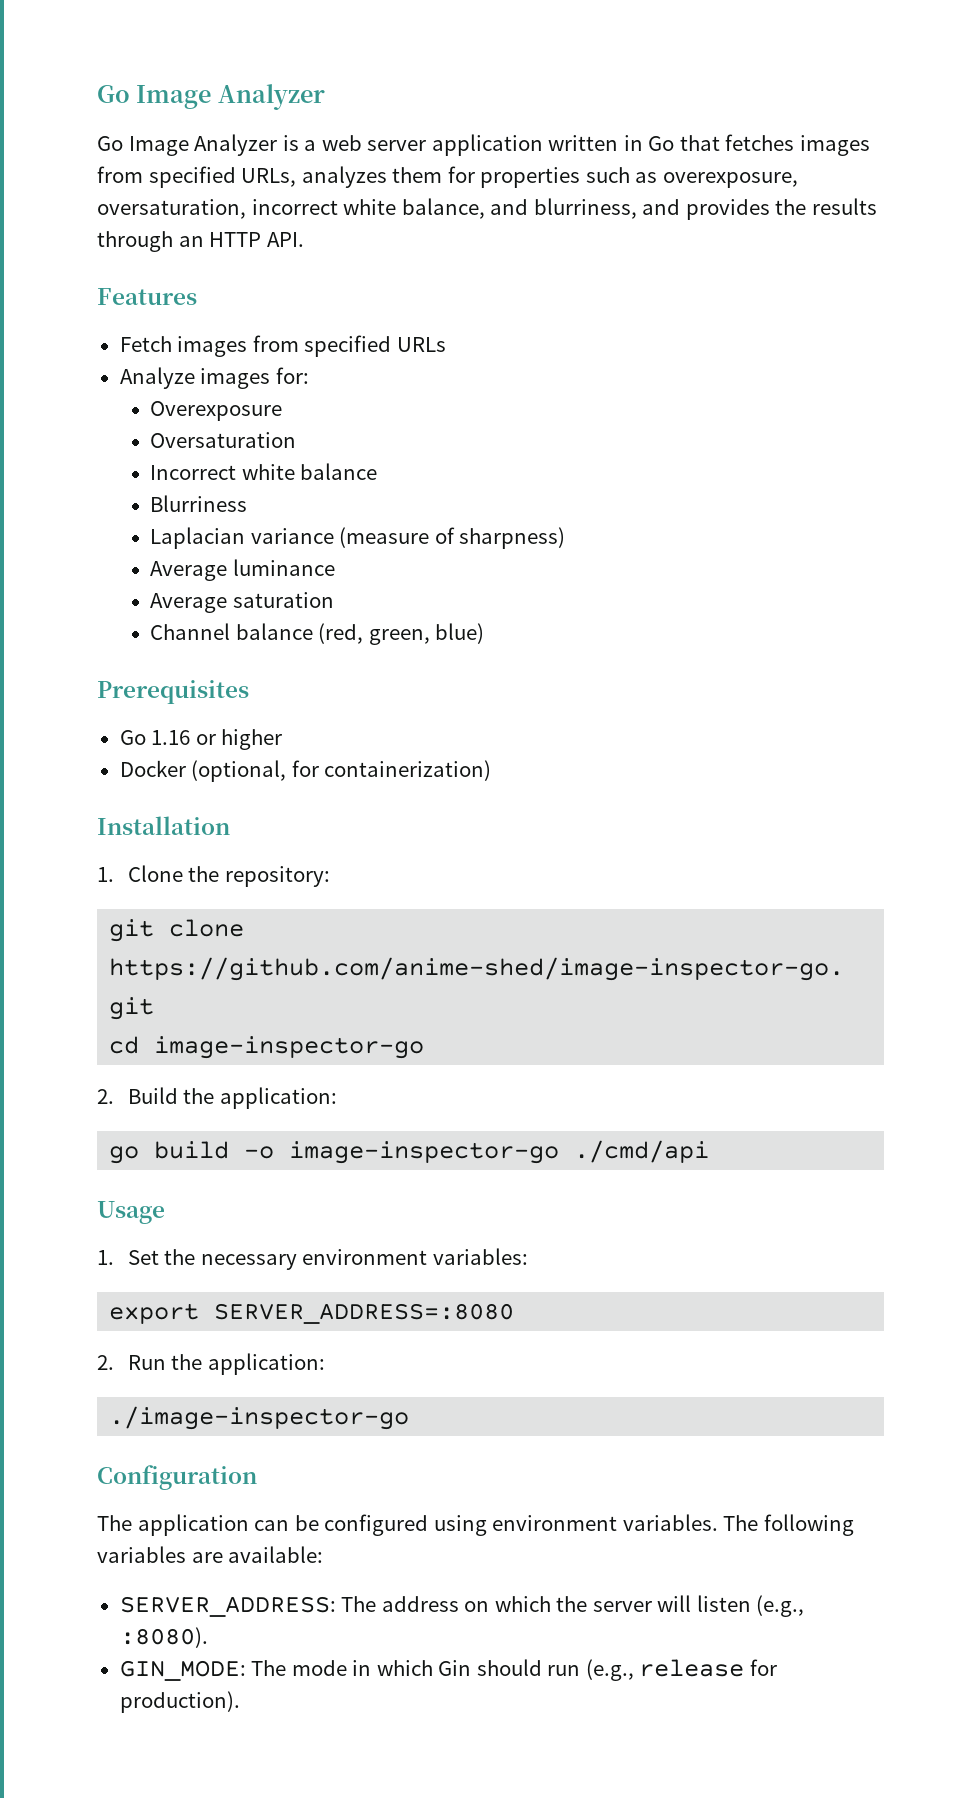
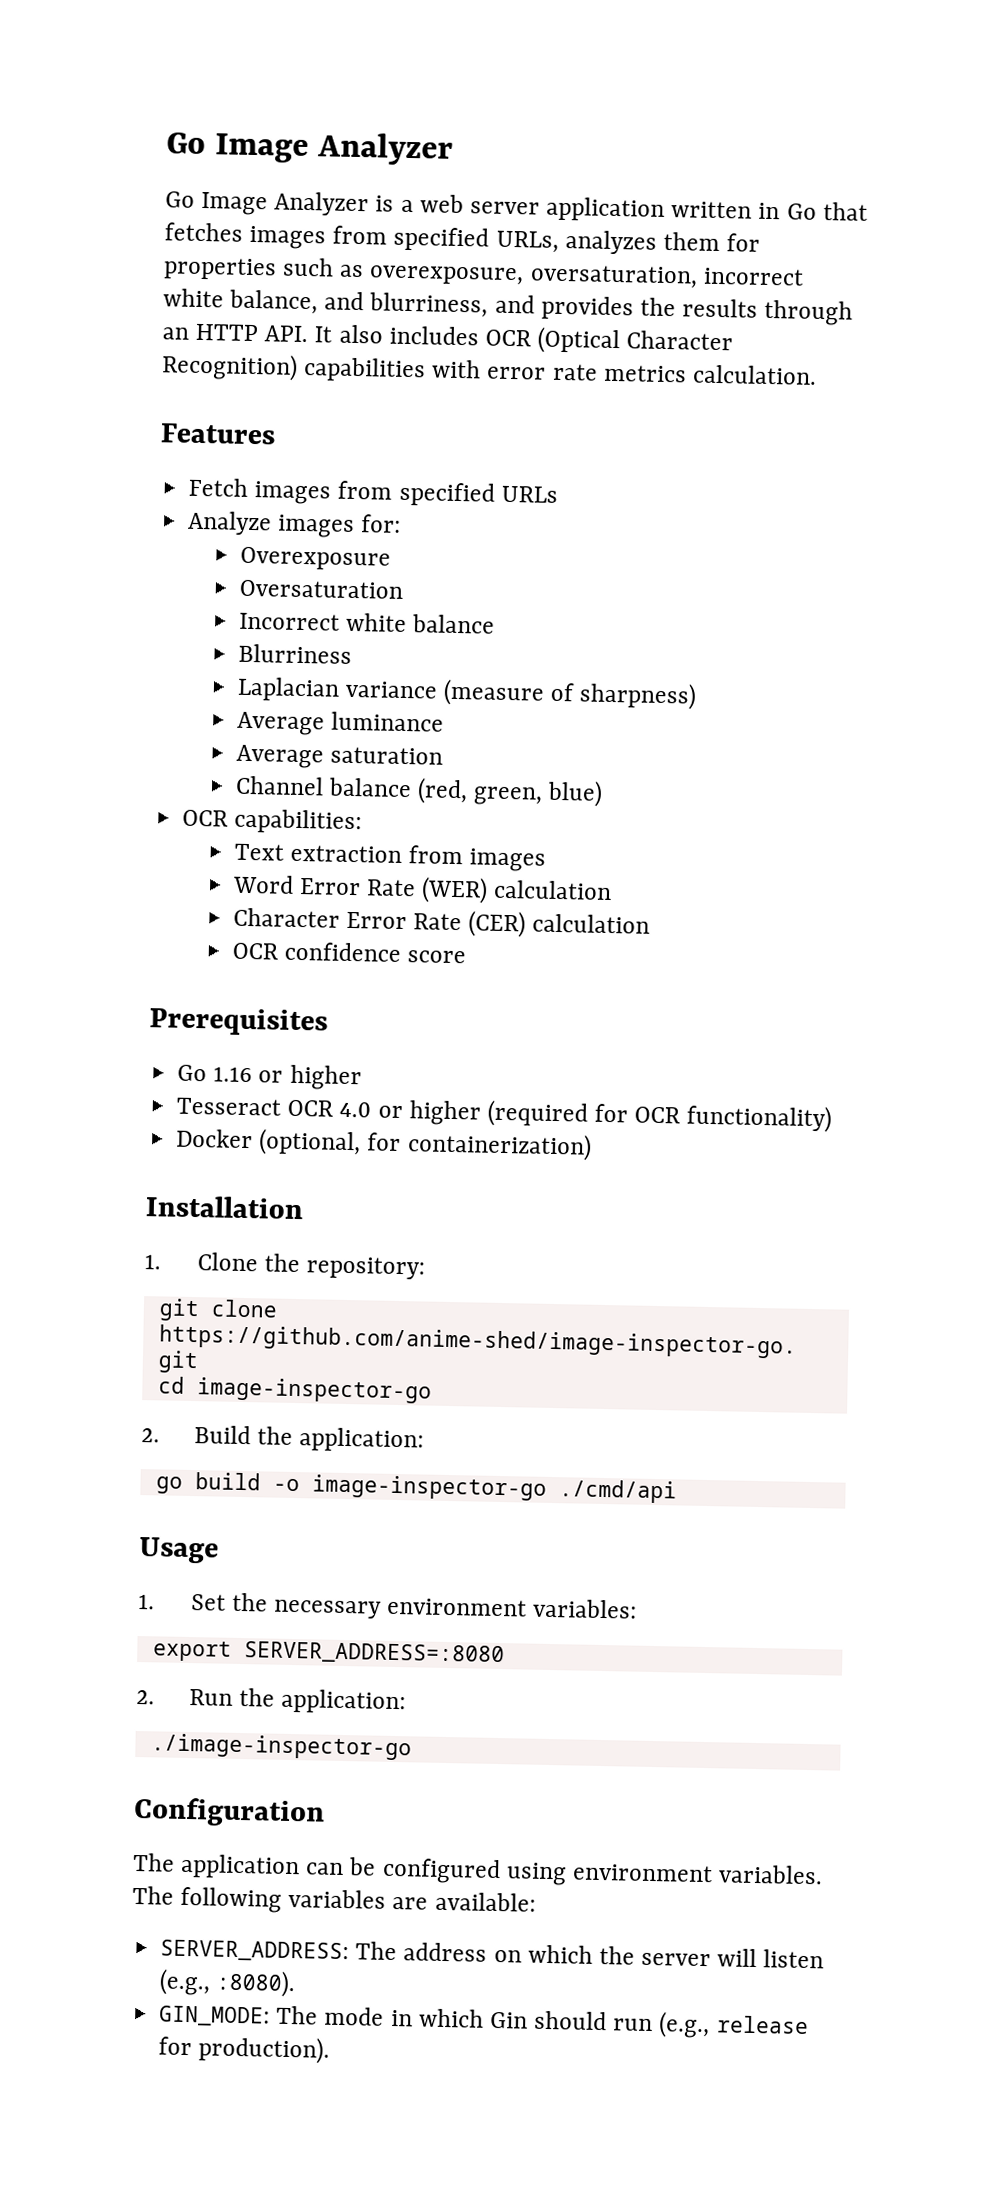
- Go Image Analyzer is a web server application written in Go that fetches images from specified URLs, analyzes them for properties such as overexposure, oversaturation, incorrect white balance, and blurriness, and provides the results through an HTTP API.
+ Go Image Analyzer is a web server application written in Go that fetches images from specified URLs, analyzes them for properties such as overexposure, oversaturation, incorrect white balance, and blurriness, and provides the results through an HTTP API. It also includes OCR (Optical Character Recognition) capabilities with error rate metrics calculation.
+ OCR capabilities:
+ Text extraction from images
+ Word Error Rate (WER) calculation
+ Character Error Rate (CER) calculation
+ OCR confidence score
+ Tesseract OCR 4.0 or higher (required for OCR functionality)

